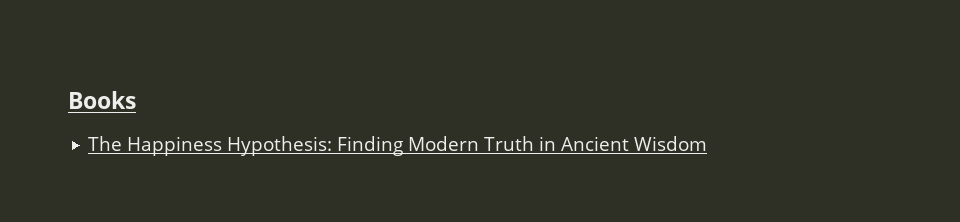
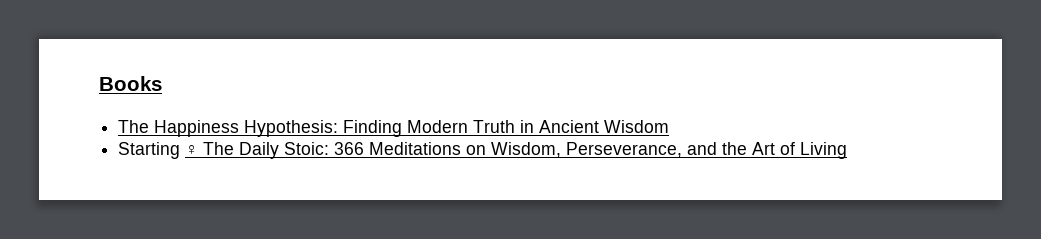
+ Starting ♀ The Daily Stoic: 366 Meditations on Wisdom, Perseverance, and the Art of Living

